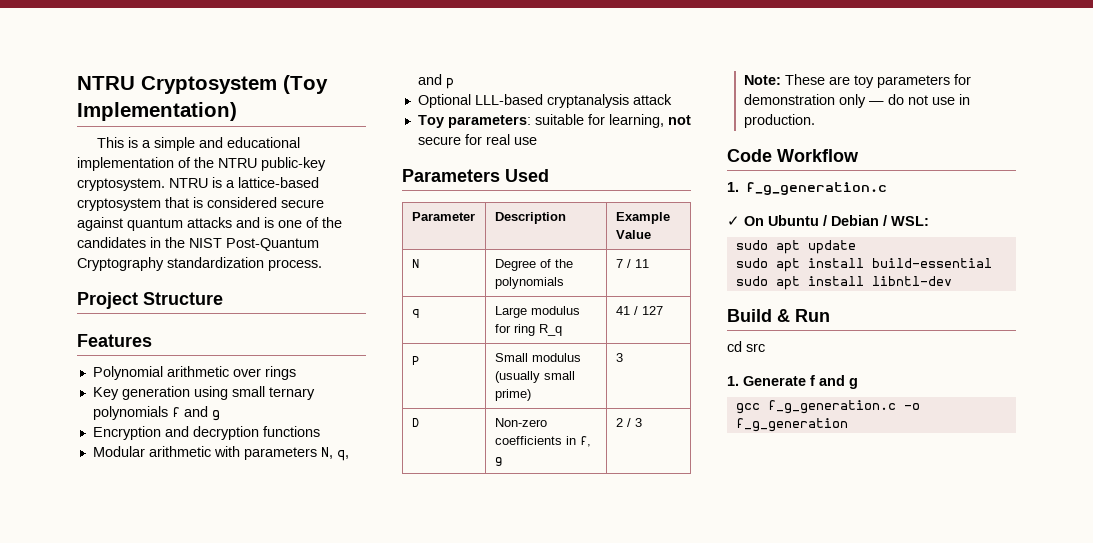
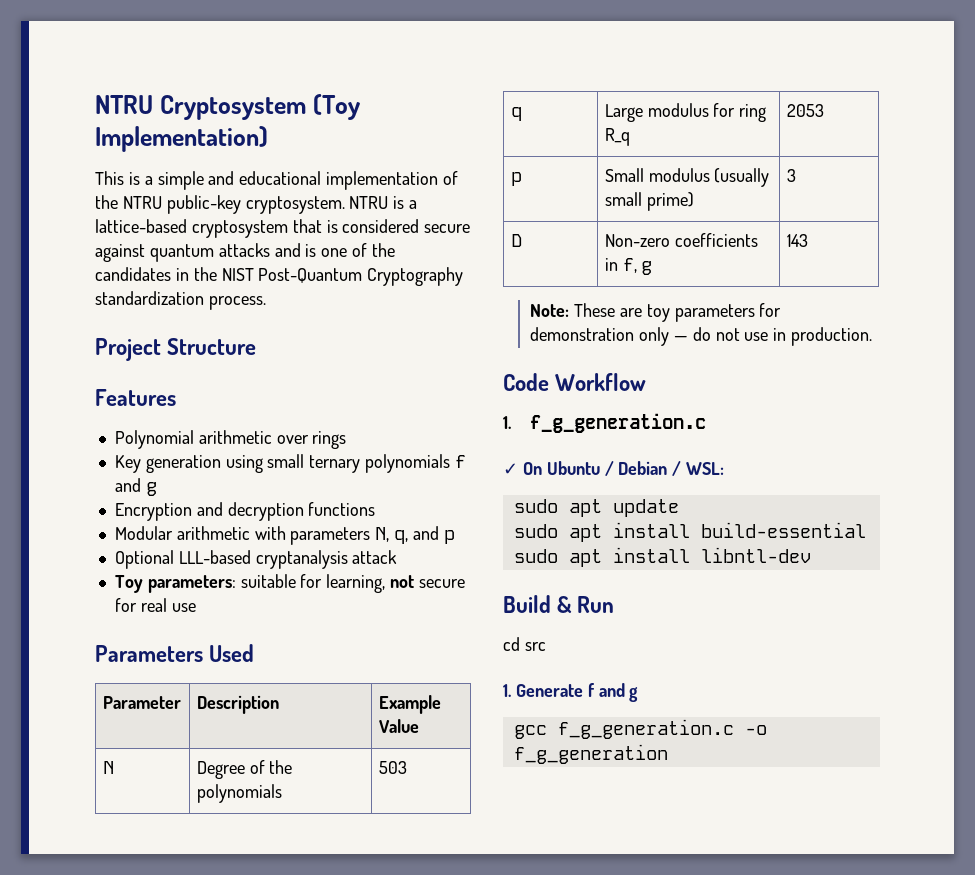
- N | Degree of the polynomials | 7 / 11
+ N | Degree of the polynomials | 503
- q | Large modulus for ring R_q | 41 / 127
+ q | Large modulus for ring R_q | 2053
- D | Non-zero coefficients in f, g | 2 / 3
+ D | Non-zero coefficients in f, g | 143

